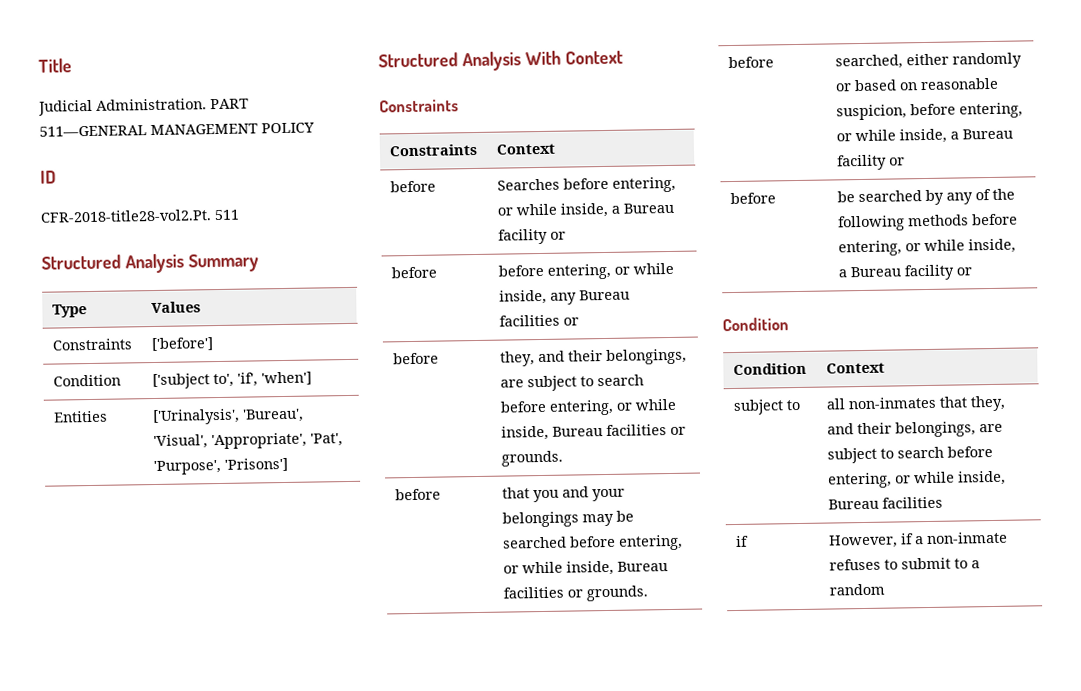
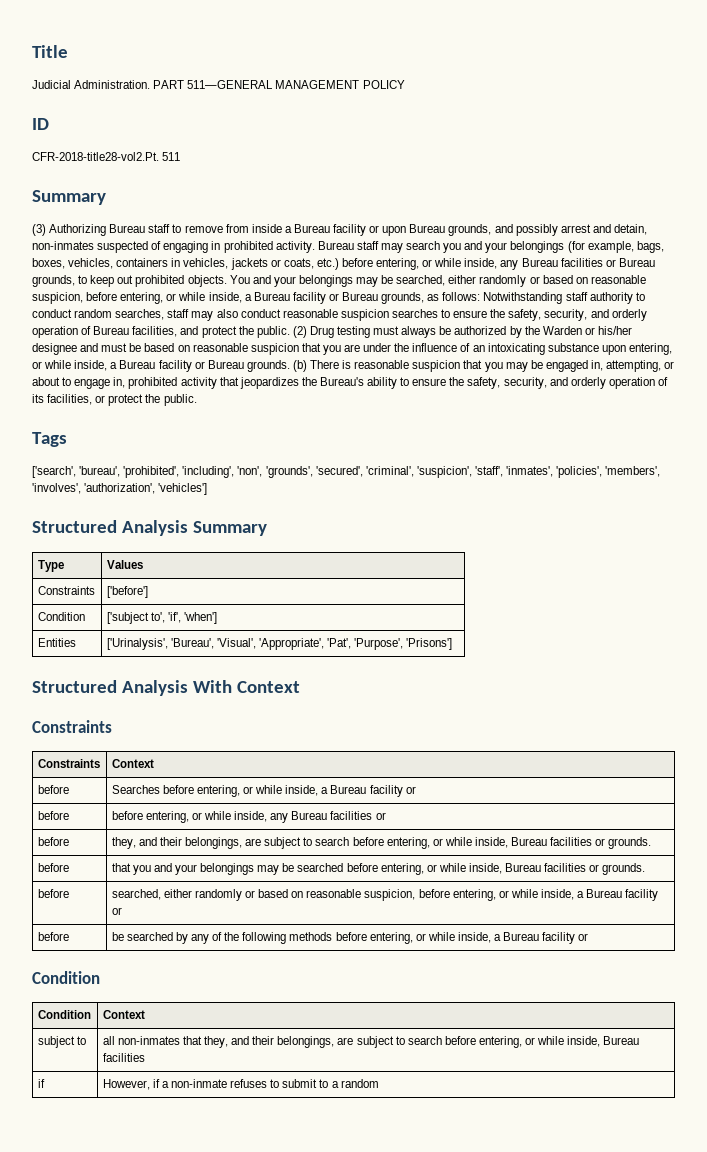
  CFR-2018-title28-vol2.Pt. 511
+ Summary
+ (3) Authorizing Bureau staff to remove from inside a Bureau facility or upon Bureau grounds, and possibly arrest and detain, non-inmates suspected of engaging in prohibited activity. Bureau staff may search you and your belongings (for example, bags, boxes, vehicles, containers in vehicles, jackets or coats, etc.) before entering, or while inside, any Bureau facilities or Bureau grounds, to keep out prohibited objects. You and your belongings may be searched, either randomly or based on reasonable suspicion, before entering, or while inside, a Bureau facility or Bureau grounds, as follows: Notwithstanding staff authority to conduct random searches, staff may also conduct reasonable suspicion searches to ensure the safety, security, and orderly operation of Bureau facilities, and protect the public. (2) Drug testing must always be authorized by the Warden or his/her designee and must be based on reasonable suspicion that you are under the influence of an intoxicating substance upon entering, or while inside, a Bureau facility or Bureau grounds. (b) There is reasonable suspicion that you may be engaged in, attempting, or about to engage in, prohibited activity that jeopardizes the Bureau's ability to ensure the safety, security, and orderly operation of its facilities, or protect the public.
+ Tags
+ ['search', 'bureau', 'prohibited', 'including', 'non', 'grounds', 'secured', 'criminal', 'suspicion', 'staff', 'inmates', 'policies', 'members', 'involves', 'authorization', 'vehicles']

